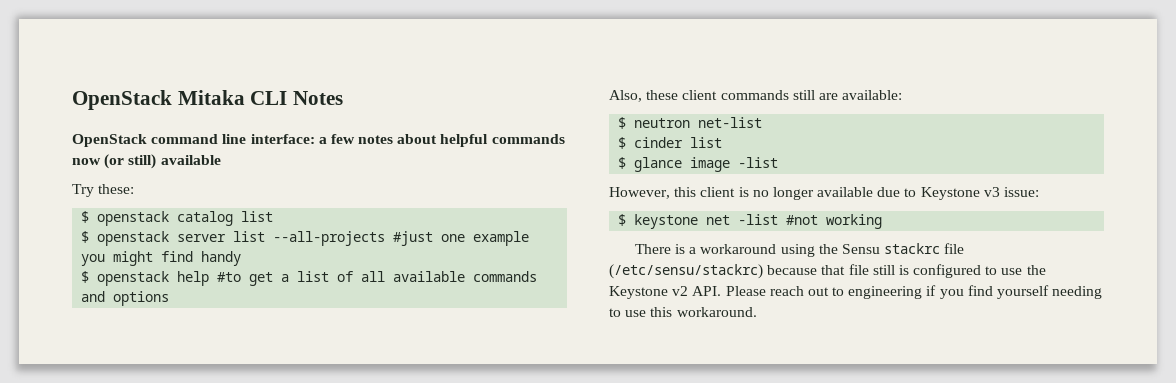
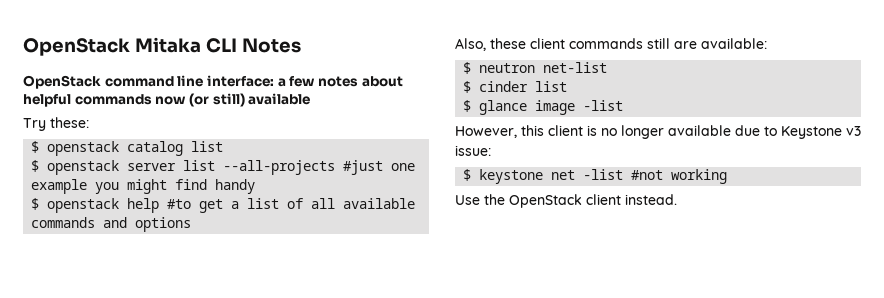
- There is a workaround using the Sensu stackrc file (/etc/sensu/stackrc) because that file still is configured to use the Keystone v2 API. Please reach out to engineering if you find yourself needing to use this workaround.
+ Use the OpenStack client instead.

